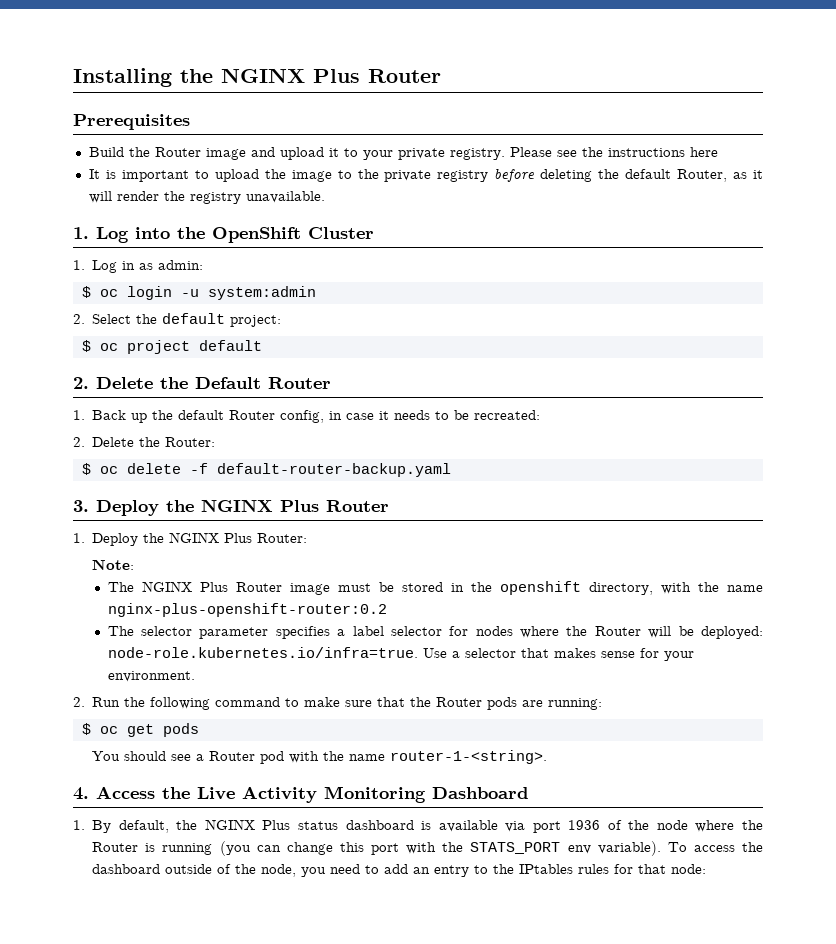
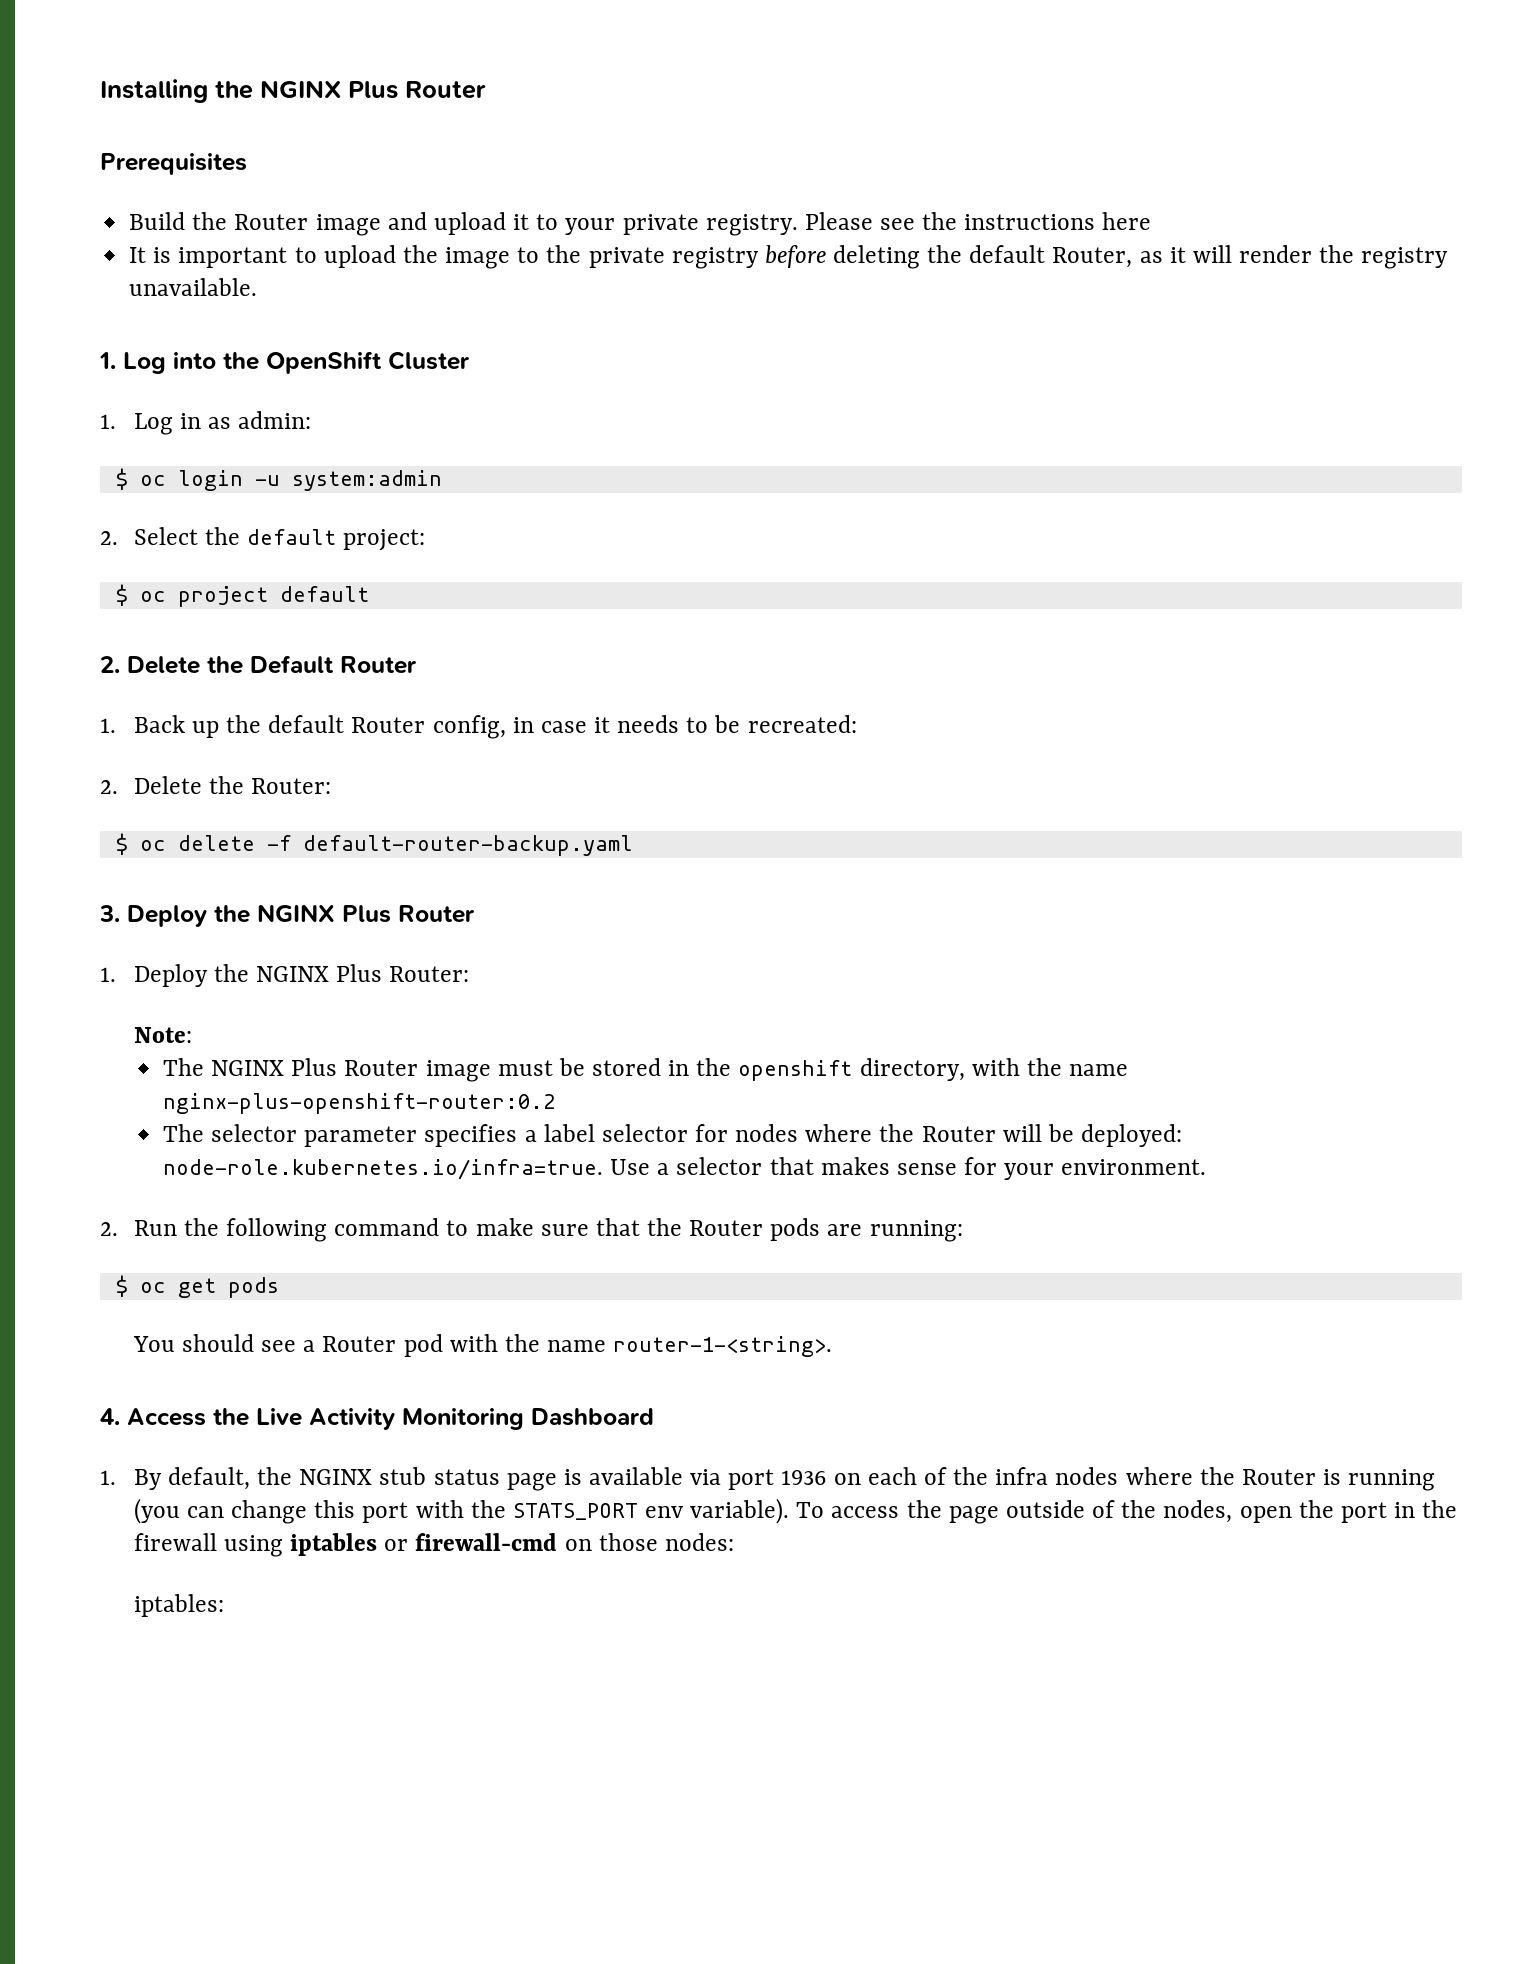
- 1. By default, the NGINX Plus status dashboard is available via port 1936 of the node where the Router is running (you can change this port with the STATS_PORT env variable).
+ 1. By default, the NGINX stub status page is available via port 1936 on each of the infra nodes where the Router is running (you can change this port with the STATS_PORT env variable).
- To access the dashboard outside of the node, you need to add an entry to the IPtables rules for that node:
+ To access the page outside of the nodes, open the port in the firewall using iptables or firewall-cmd on those nodes:
+ iptables:

